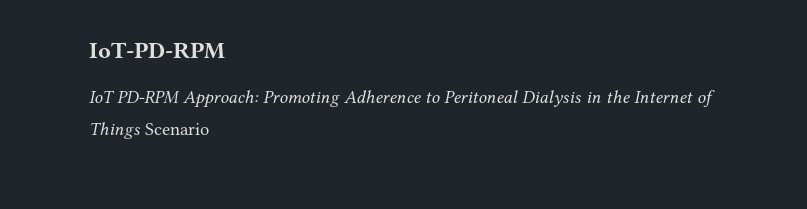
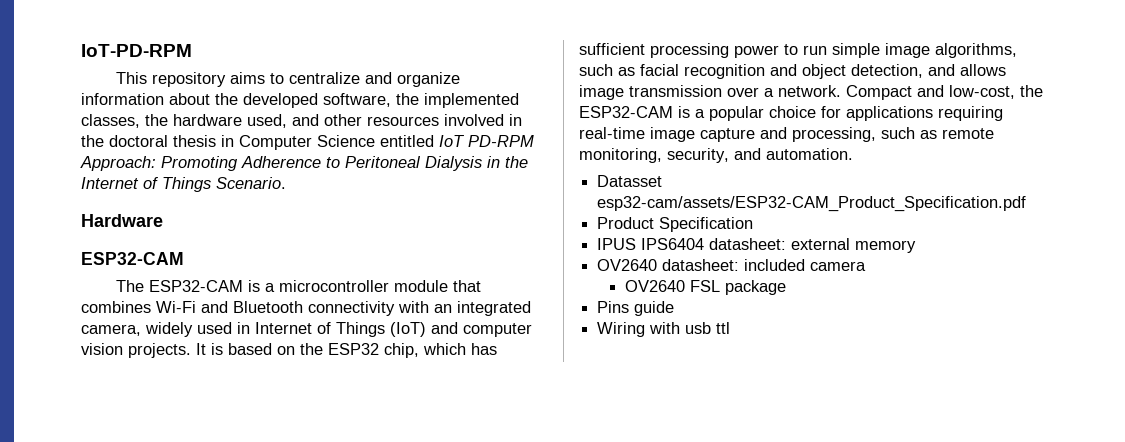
- IoT PD-RPM Approach: Promoting Adherence to Peritoneal Dialysis in the Internet of Things Scenario
+ This repository aims to centralize and organize information about the developed software, the implemented classes, the hardware used, and other resources involved in the doctoral thesis in Computer Science entitled IoT PD-RPM Approach: Promoting Adherence to Peritoneal Dialysis in the Internet of Things Scenario.
+ Hardware
+ ESP32-CAM
+ The ESP32-CAM is a microcontroller module that combines Wi-Fi and Bluetooth connectivity with an integrated camera, widely used in Internet of Things (IoT) and computer vision projects. It is based on the ESP32 chip, which has sufficient processing power to run simple image algorithms, such as facial recognition and object detection, and allows image transmission over a network. Compact and low-cost, the ESP32-CAM is a popular choice for applications requiring real-time image capture and processing, such as remote monitoring, security, and automation.
+ Datasset esp32-cam/assets/ESP32-CAM_Product_Specification.pdf
+ Product Specification
+ IPUS IPS6404 datasheet: external memory
+ OV2640 datasheet: included camera
+ OV2640 FSL package
+ Pins guide
+ Wiring with usb ttl

